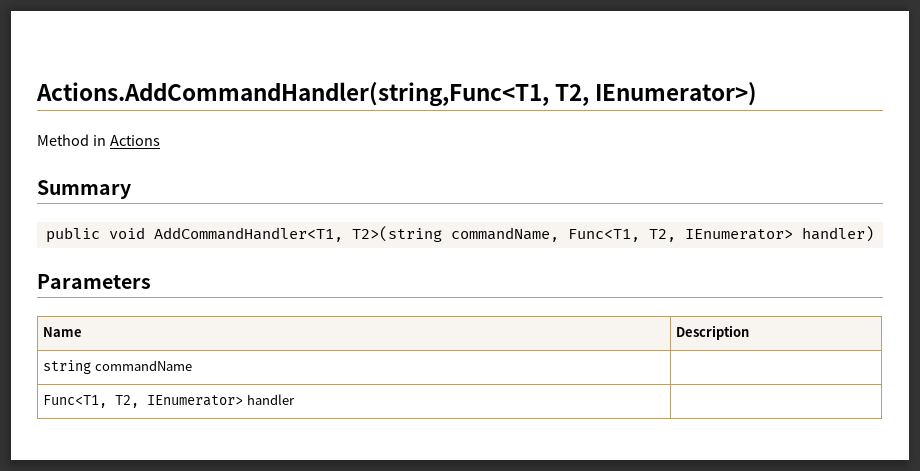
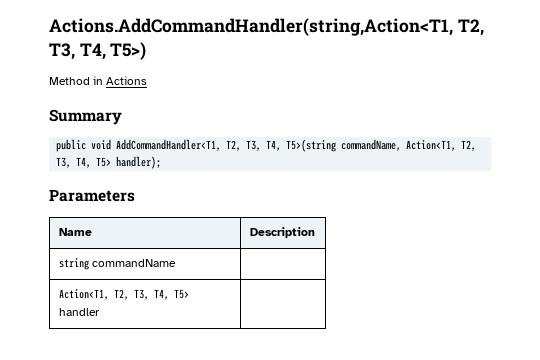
- Actions.AddCommandHandler(string,Func<T1, T2, IEnumerator>)
+ Actions.AddCommandHandler(string,Action<T1, T2, T3, T4, T5>)
- public void AddCommandHandler<T1, T2>(string commandName, Func<T1, T2, IEnumerator> handler)
+ public void AddCommandHandler<T1, T2, T3, T4, T5>(string commandName, Action<T1, T2, T3, T4, T5> handler);
- Func<T1, T2, IEnumerator> handler |
+ Action<T1, T2, T3, T4, T5> handler |

